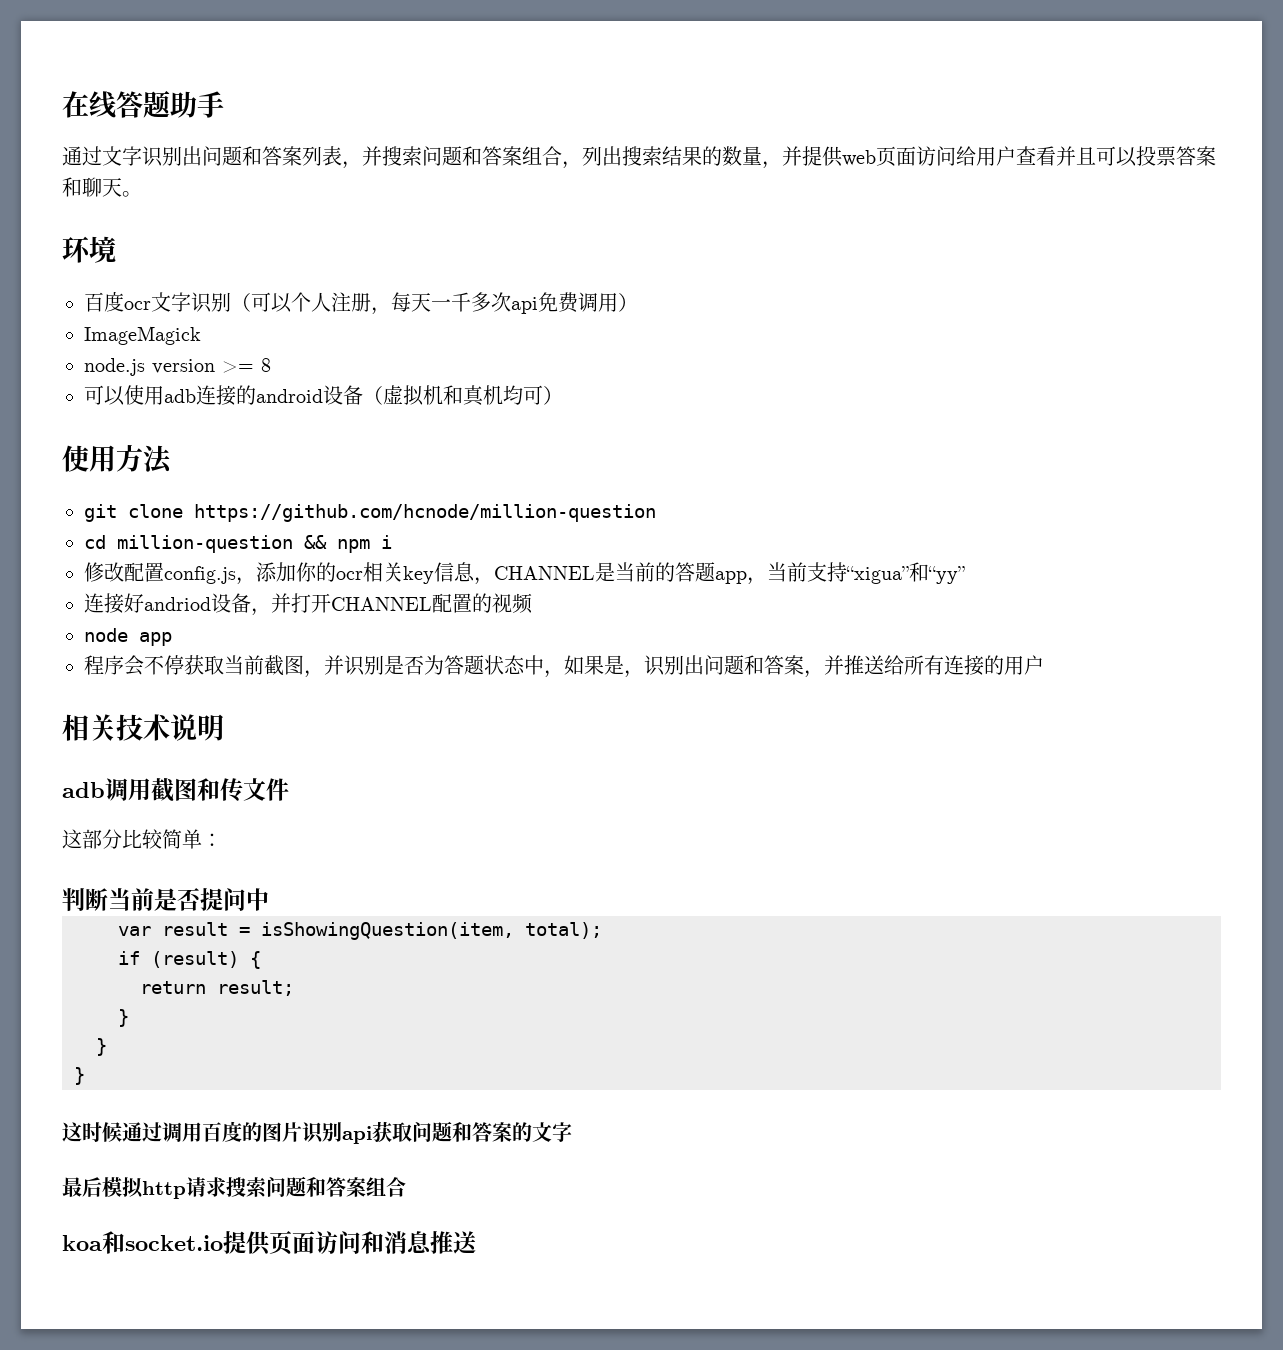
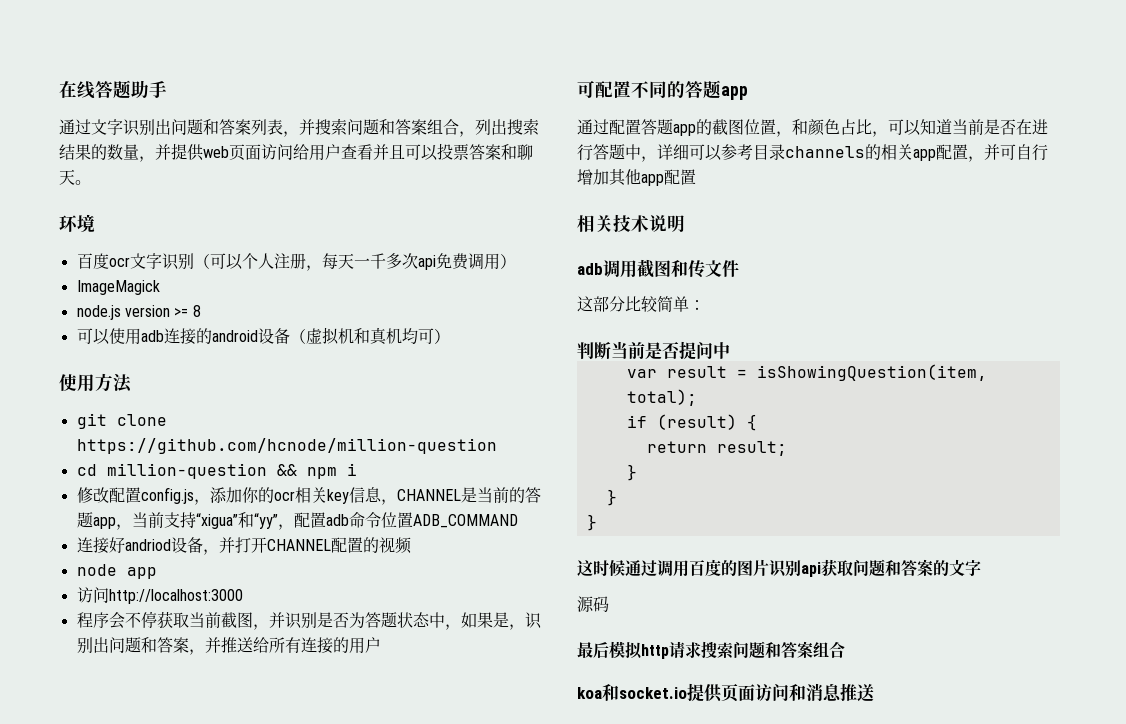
- 修改配置config.js，添加你的ocr相关key信息，CHANNEL是当前的答题app，当前支持“xigua”和“yy”
+ 修改配置config.js，添加你的ocr相关key信息，CHANNEL是当前的答题app，当前支持“xigua”和“yy”，配置adb命令位置ADB_COMMAND
+ 访问http://localhost:3000
+ 可配置不同的答题app
+ 通过配置答题app的截图位置，和颜色占比，可以知道当前是否在进行答题中，详细可以参考目录channels的相关app配置，并可自行增加其他app配置
+ 源码

